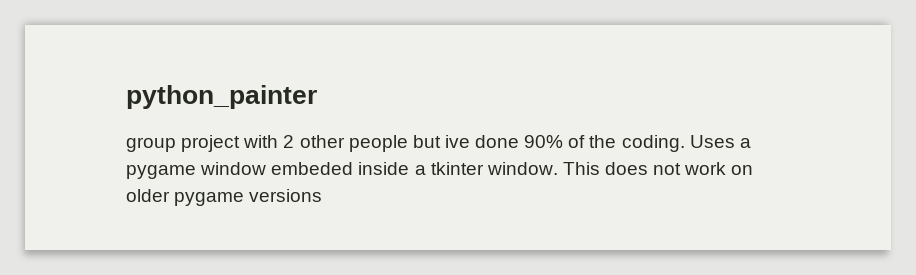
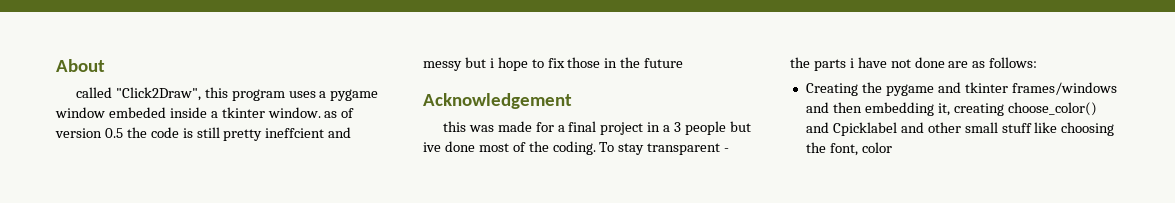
- python_painter
- group project with 2 other people but ive done 90% of the coding. Uses a pygame window embeded inside a tkinter window. This does not work on older pygame versions
+ About
+ called "Click2Draw", this program uses a pygame window embeded inside a tkinter window. as of version 0.5 the code is still pretty ineffcient and messy but i hope to fix those in the future
+ Acknowledgement
+ this was made for a final project in a 3 people but ive done most of the coding. To stay transparent - the parts i have not done are as follows:
+ Creating the pygame and tkinter frames/windows and then embedding it, creating choose_color() and Cpicklabel and other small stuff like choosing the font, color

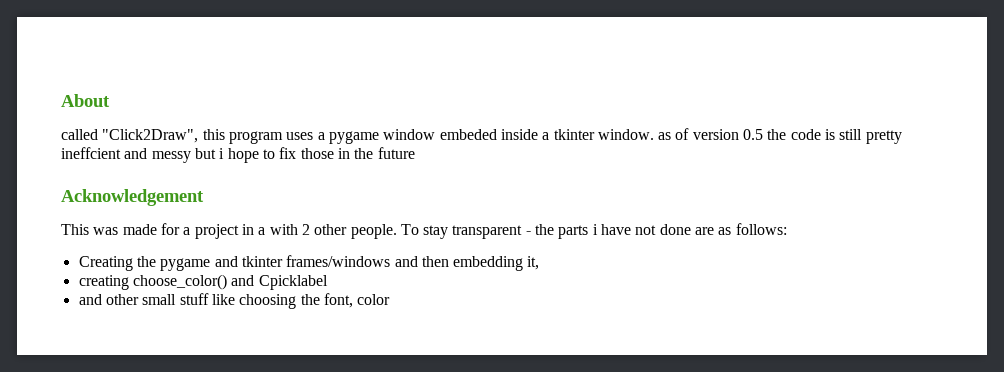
- this was made for a final project in a 3 people but ive done most of the coding.
+ This was made for a project in a with 2 other people.
- Creating the pygame and tkinter frames/windows and then embedding it, creating choose_color() and Cpicklabel and other small stuff like choosing the font, color
+ Creating the pygame and tkinter frames/windows and then embedding it,
+ creating choose_color() and Cpicklabel
+ and other small stuff like choosing the font, color

